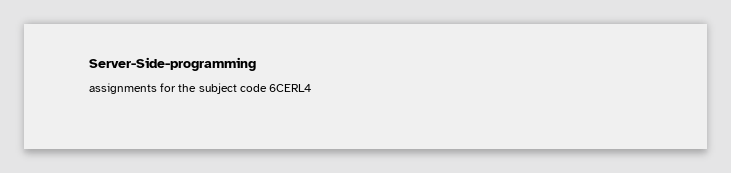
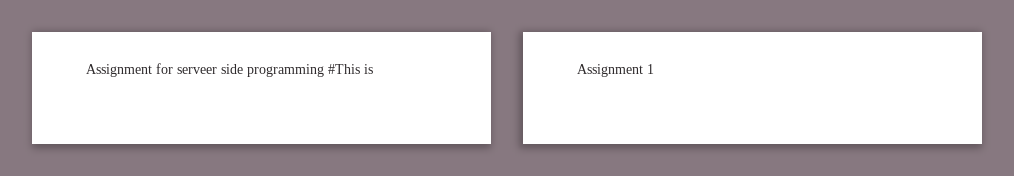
- Server-Side-programming
- assignments for the subject code 6CERL4
+ Assignment for serveer side programming #This is Assignment 1

